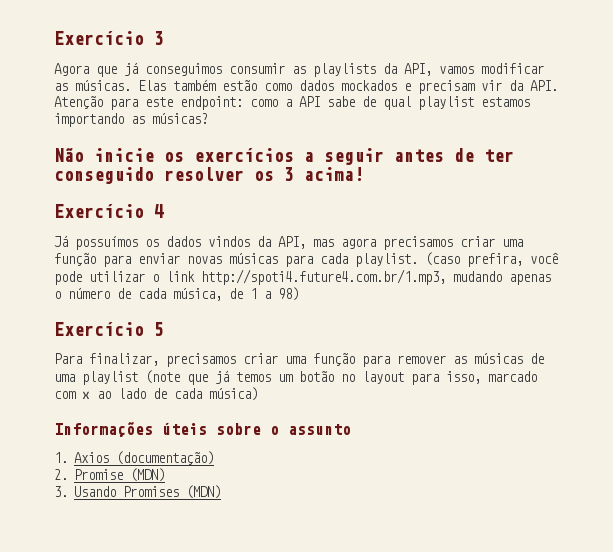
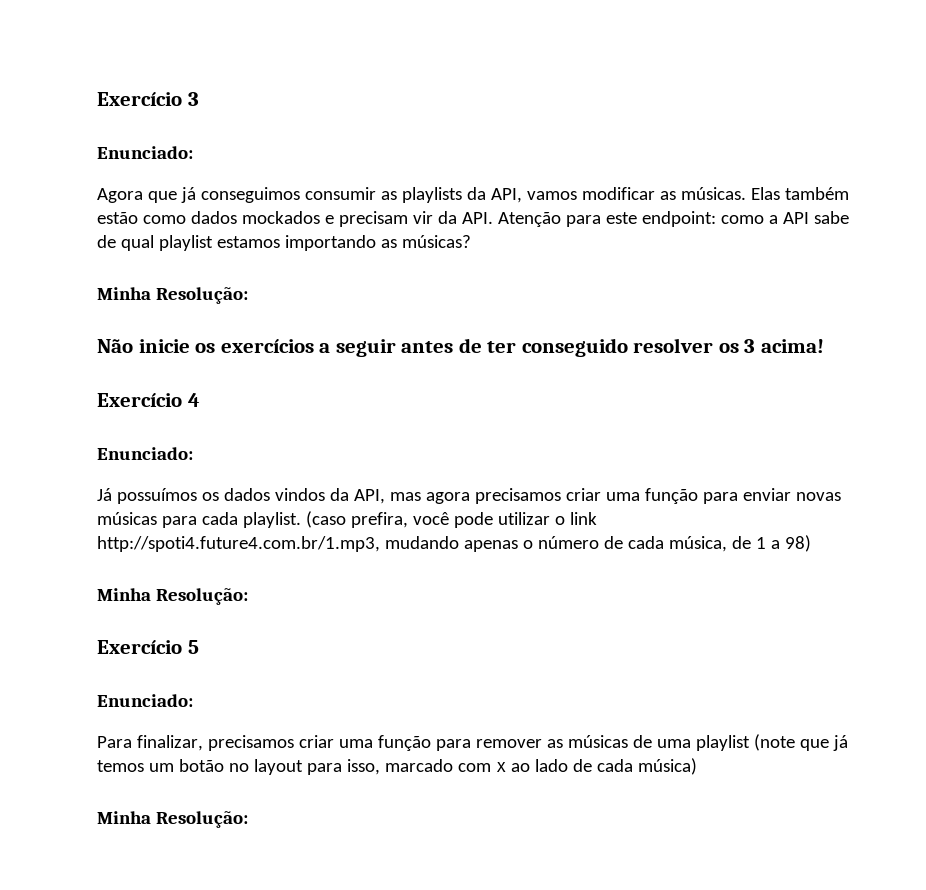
  Exercício 3
+ Enunciado:
  Elas também estão como dados mockados e precisam vir da API. Atenção para este endpoint: como a API sabe de qual playlist estamos importando as músicas?
+ Minha Resolução:
  Exercício 4
+ Enunciado:
  (caso prefira, você pode utilizar o link http://spoti4.future4.com.br/1.mp3, mudando apenas o número de cada música, de 1 a 98)
+ Minha Resolução:
  Exercício 5
+ Enunciado:
  Para finalizar, precisamos criar uma função para remover as músicas de uma playlist (note que já temos um botão no layout para isso, marcado com x ao lado de cada música)
- Informações úteis sobre o assunto
- 1. Axios (documentação)
- 2. Promise (MDN)
- 3. Usando Promises (MDN)
+ Minha Resolução:

